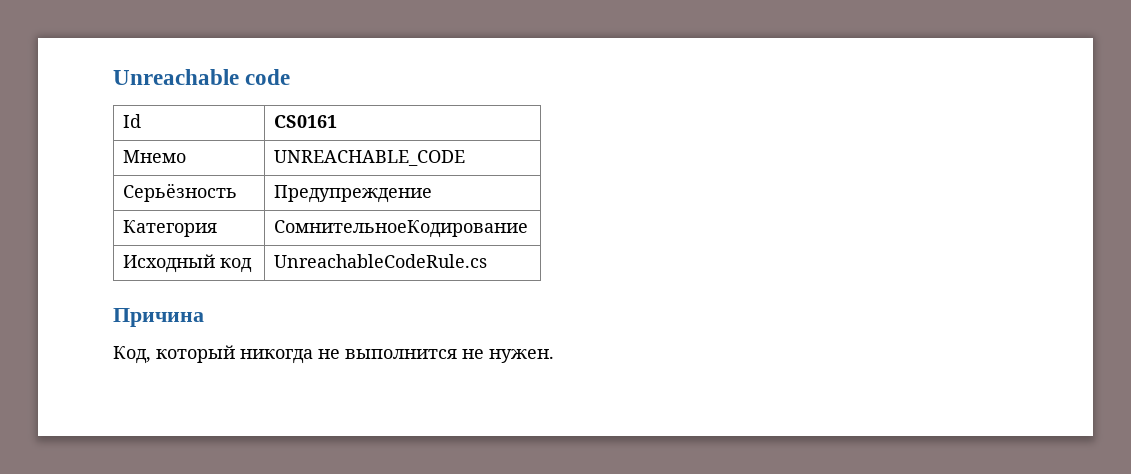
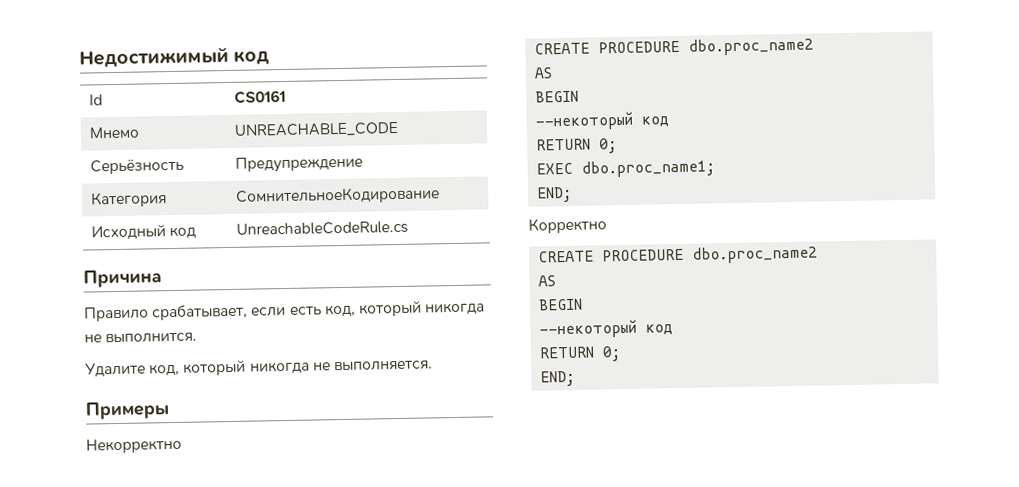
- Unreachable code
+ Недостижимый код
- Код, который никогда не выполнится не нужен.
+ Правило срабатывает, если есть код, который никогда не выполнится.
+ Удалите код, который никогда не выполняется.
+ Примеры
+ Некорректно
+ CREATE PROCEDURE dbo.proc_name2
+ AS
+ BEGIN
+ --некоторый код
+ RETURN 0;
+ EXEC dbo.proc_name1;
+ END;
+ Корректно
+ CREATE PROCEDURE dbo.proc_name2
+ AS
+ BEGIN
+ --некоторый код
+ RETURN 0;
+ END;

